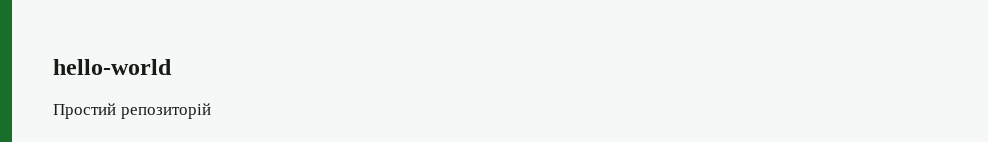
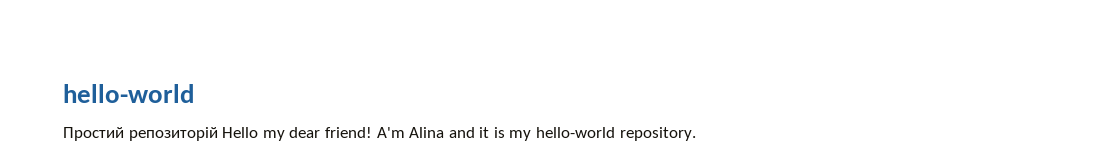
- Простий репозиторій
+ Простий репозиторій Hello my dear friend! A'm Alina and it is my hello-world repository.

